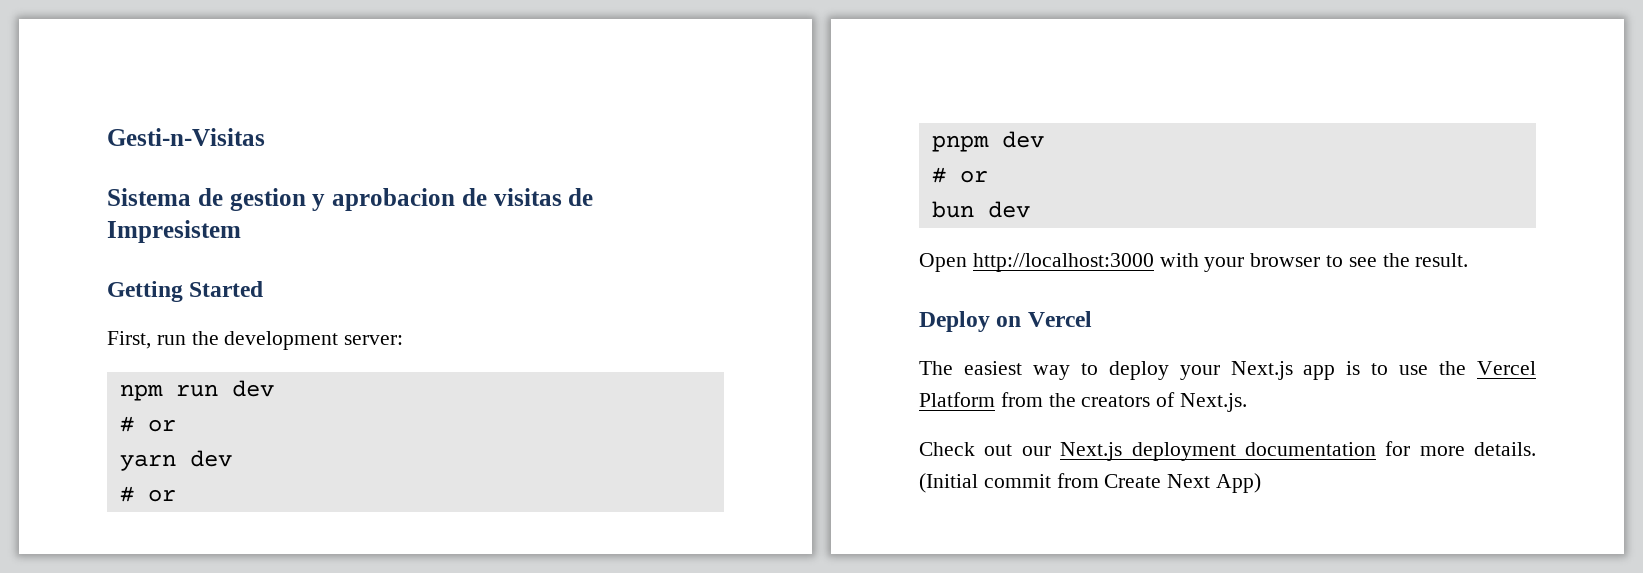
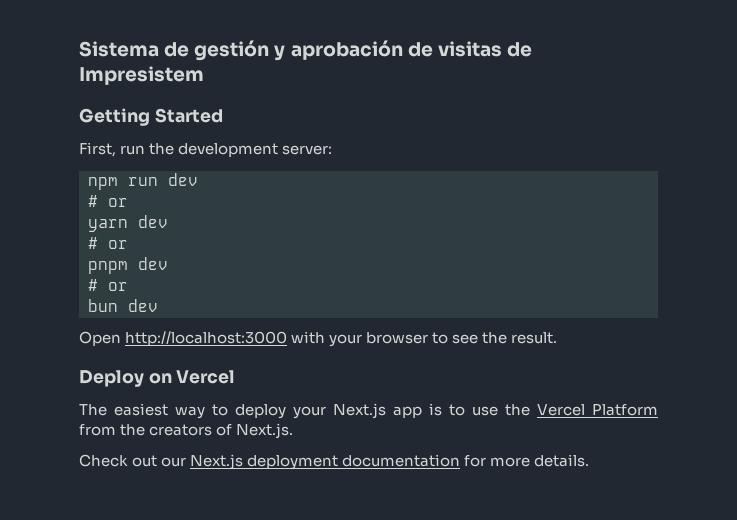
- Gesti-n-Visitas
- Sistema de gestion y aprobacion de visitas de Impresistem
+ Sistema de gestión y aprobación de visitas de Impresistem
- (Initial commit from Create Next App)

